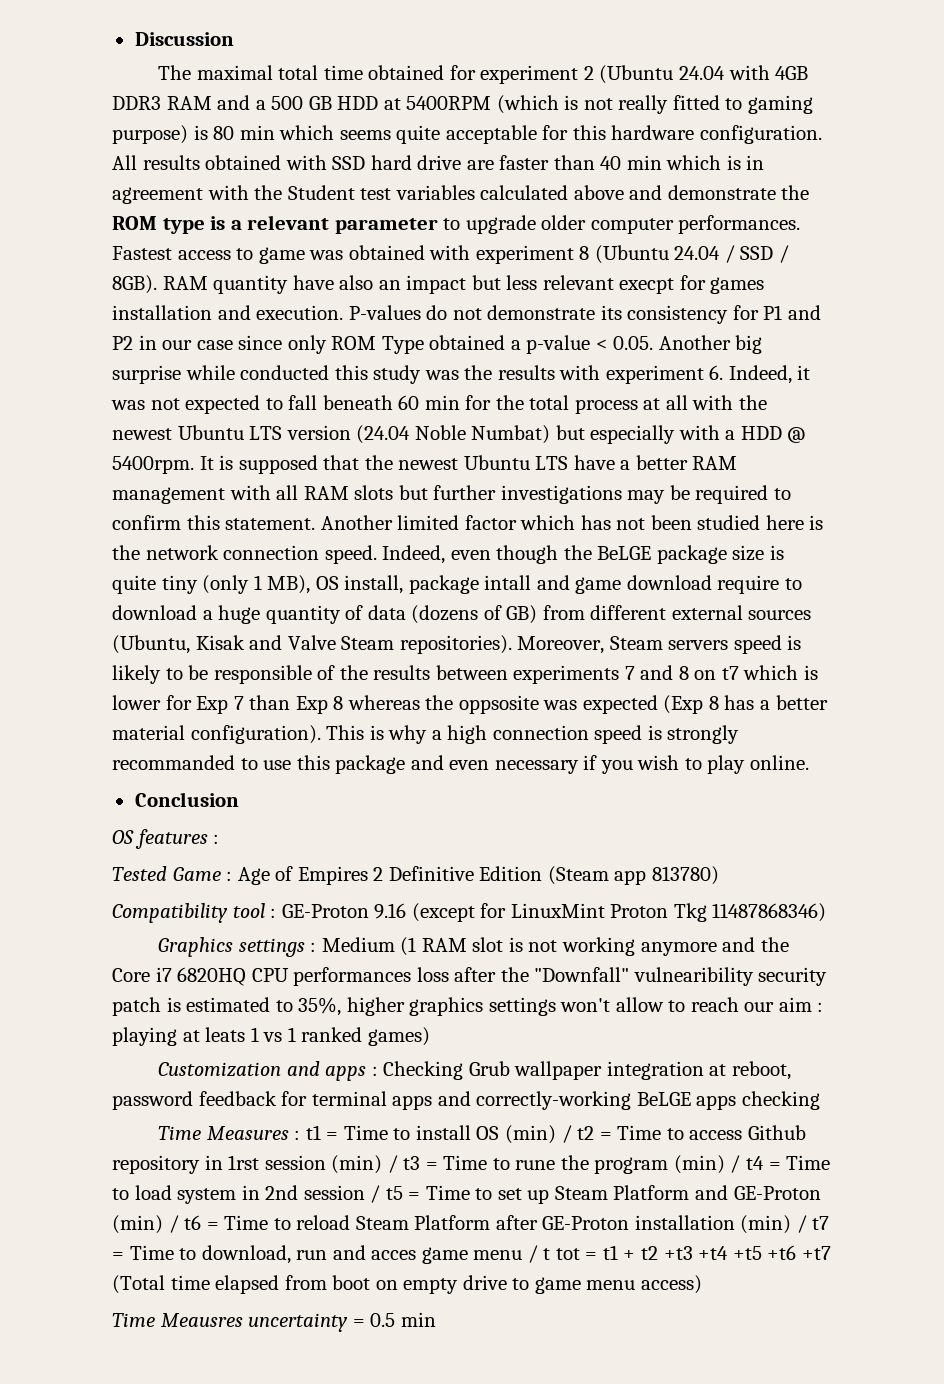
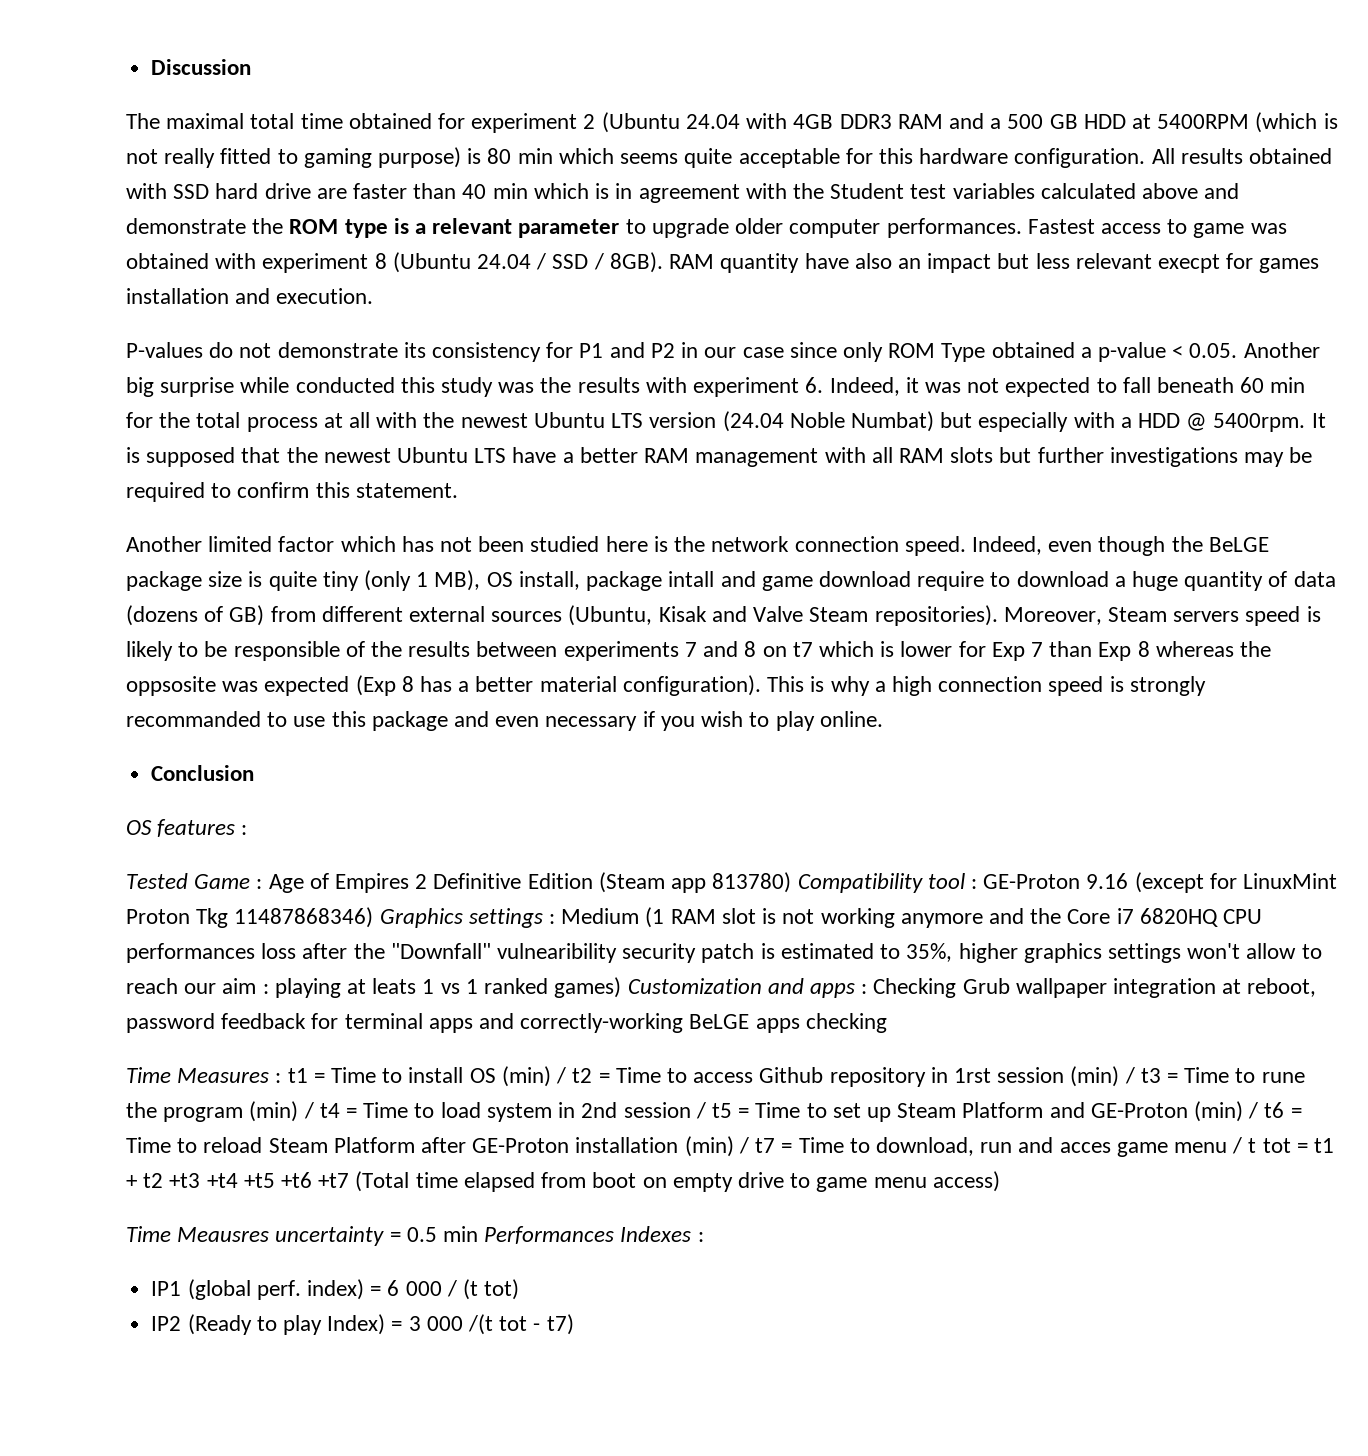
- RAM quantity have also an impact but less relevant execpt for games installation and execution. P-values do not demonstrate its consistency for P1 and P2 in our case since only ROM Type obtained a p-value < 0.05. Another big surprise while conducted this study was the results with experiment 6. Indeed, it was not expected to fall beneath 60 min for the total process at all with the newest Ubuntu LTS version (24.04 Noble Numbat) but especially with a HDD @ 5400rpm.
+ RAM quantity have also an impact but less relevant execpt for games installation and execution.
+ P-values do not demonstrate its consistency for P1 and P2 in our case since only ROM Type obtained a p-value < 0.05. Another big surprise while conducted this study was the results with experiment 6. Indeed, it was not expected to fall beneath 60 min for the total process at all with the newest Ubuntu LTS version (24.04 Noble Numbat) but especially with a HDD @ 5400rpm.
- It is supposed that the newest Ubuntu LTS have a better RAM management with all RAM slots but further investigations may be required to confirm this statement. Another limited factor which has not been studied here is the network connection speed.
+ It is supposed that the newest Ubuntu LTS have a better RAM management with all RAM slots but further investigations may be required to confirm this statement.
+ Another limited factor which has not been studied here is the network connection speed.
- Age of Empires 2 Definitive Edition (Steam app 813780)
- Compatibility tool :
+ Age of Empires 2 Definitive Edition (Steam app 813780) Compatibility tool :
- GE-Proton 9.16 (except for LinuxMint Proton Tkg 11487868346)
- Graphics settings :
+ GE-Proton 9.16 (except for LinuxMint Proton Tkg 11487868346) Graphics settings :
- playing at leats 1 vs 1 ranked games)
- Customization and apps :
+ playing at leats 1 vs 1 ranked games) Customization and apps :
- Time Meausres uncertainty = 0.5 min
+ Time Meausres uncertainty = 0.5 min Performances Indexes :
+ IP1 (global perf. index) = 6 000 / (t tot)
+ IP2 (Ready to play Index) = 3 000 /(t tot - t7)

